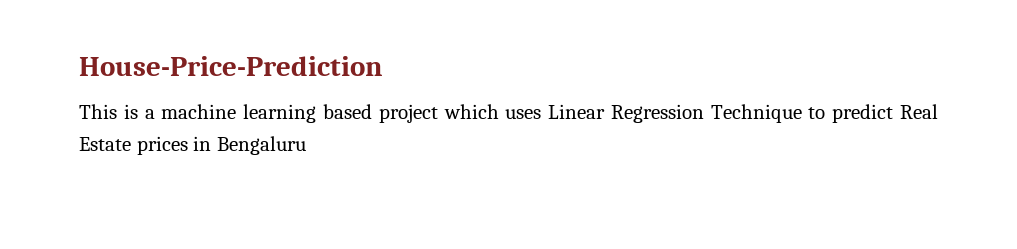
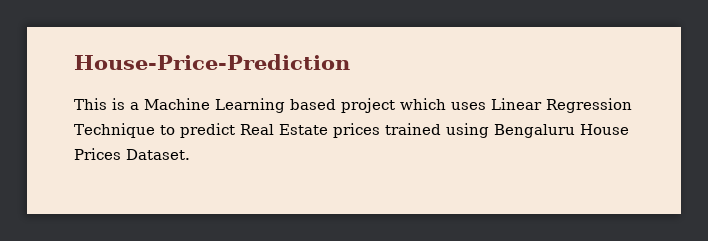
- This is a machine learning based project which uses Linear Regression Technique to predict Real Estate prices in Bengaluru
+ This is a Machine Learning based project which uses Linear Regression Technique to predict Real Estate prices trained using Bengaluru House Prices Dataset.

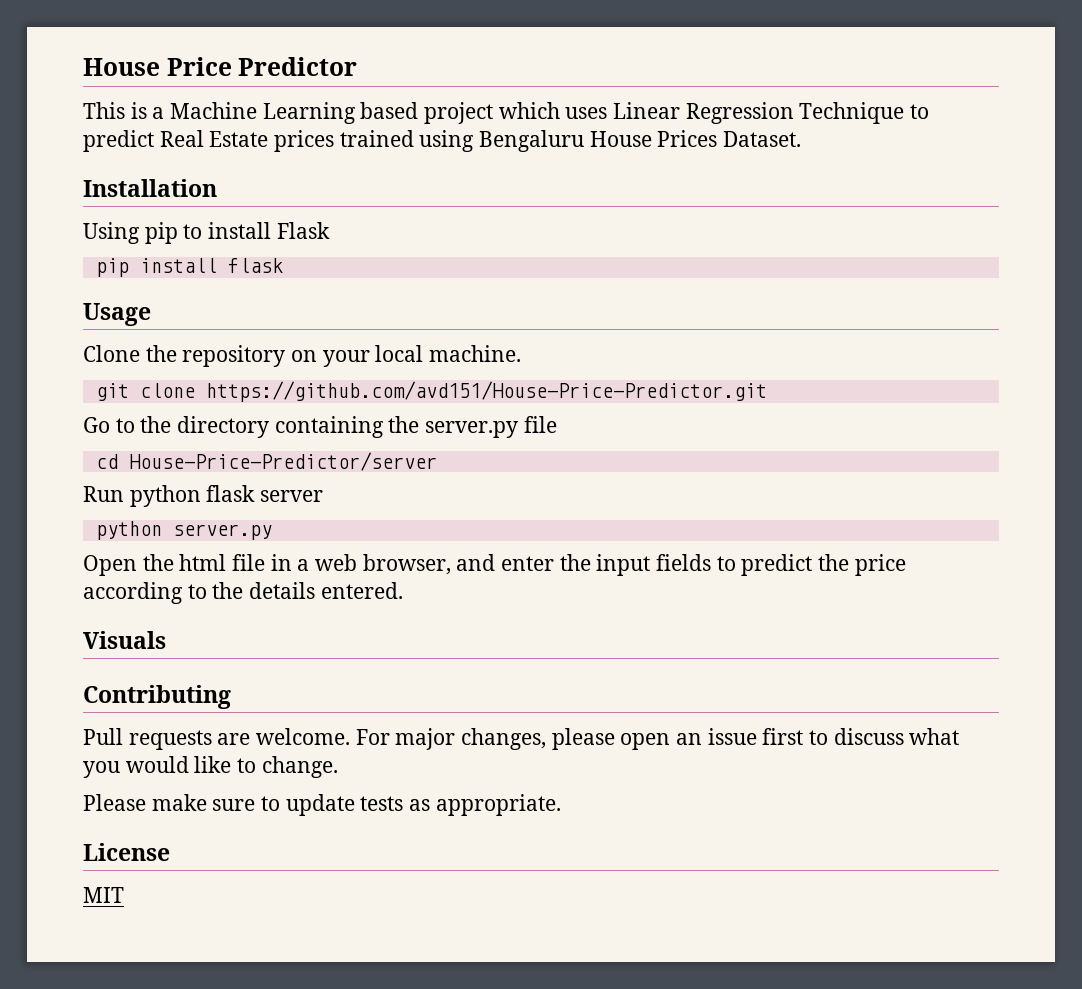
- House-Price-Prediction
+ House Price Predictor
+ Installation
+ Using pip to install Flask
+ pip install flask
+ Usage
+ Clone the repository on your local machine.
+ git clone https://github.com/avd151/House-Price-Predictor.git
+ Go to the directory containing the server.py file
+ cd House-Price-Predictor/server
+ Run python flask server
+ python server.py
+ Open the html file in a web browser, and enter the input fields to predict the price according to the details entered.
+ Visuals
+ Contributing
+ Pull requests are welcome. For major changes, please open an issue first to discuss what you would like to change.
+ Please make sure to update tests as appropriate.
+ License
+ MIT

